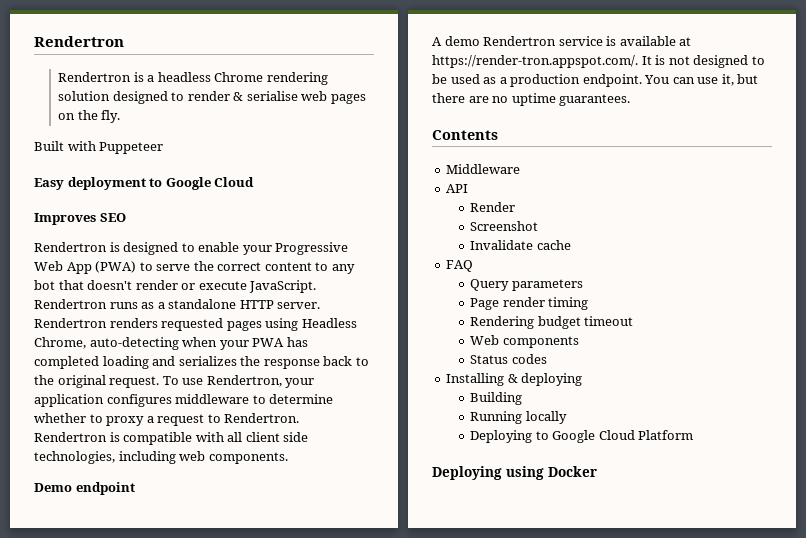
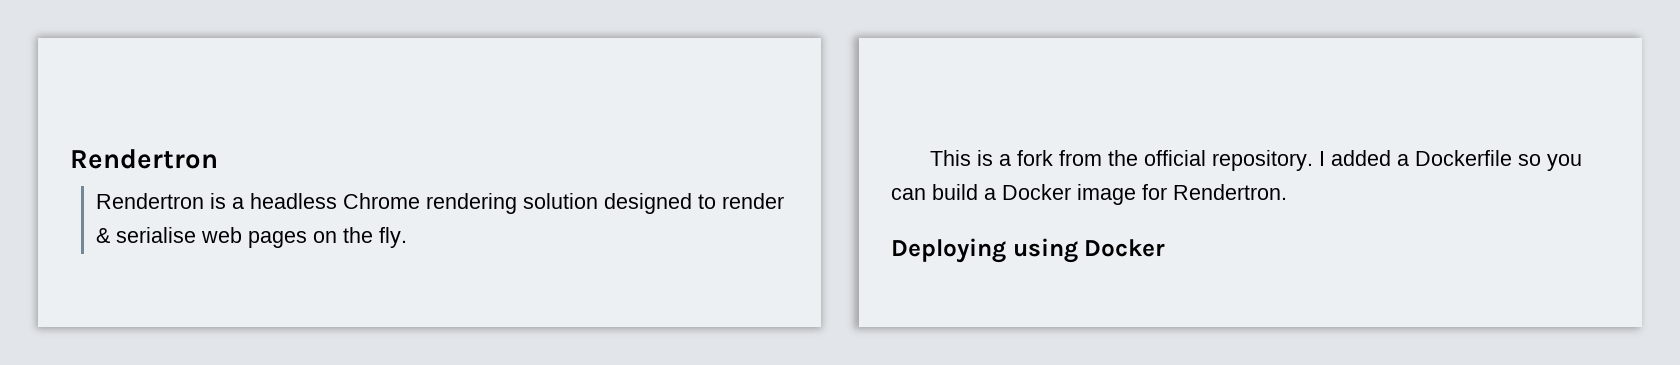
- Built with Puppeteer
- Easy deployment to Google Cloud
- Improves SEO
- Rendertron is designed to enable your Progressive Web App (PWA) to serve the correct content to any bot that doesn't render or execute JavaScript. Rendertron runs as a standalone HTTP server. Rendertron renders requested pages using Headless Chrome, auto-detecting when your PWA has completed loading and serializes the response back to the original request. To use Rendertron, your application configures middleware to determine whether to proxy a request to Rendertron. Rendertron is compatible with all client side technologies, including web components.
- Demo endpoint
- A demo Rendertron service is available at https://render-tron.appspot.com/. It is not designed to be used as a production endpoint. You can use it, but there are no uptime guarantees.
- Contents
- Middleware
- API
- Render
- Screenshot
- Invalidate cache
- FAQ
- Query parameters
- Page render timing
- Rendering budget timeout
- Web components
- Status codes
- Installing & deploying
- Building
- Running locally
- Deploying to Google Cloud Platform
+ This is a fork from the official repository. I added a Dockerfile so you can build a Docker image for Rendertron.

